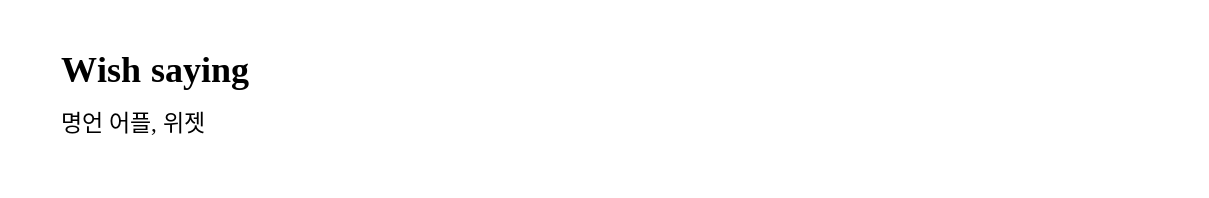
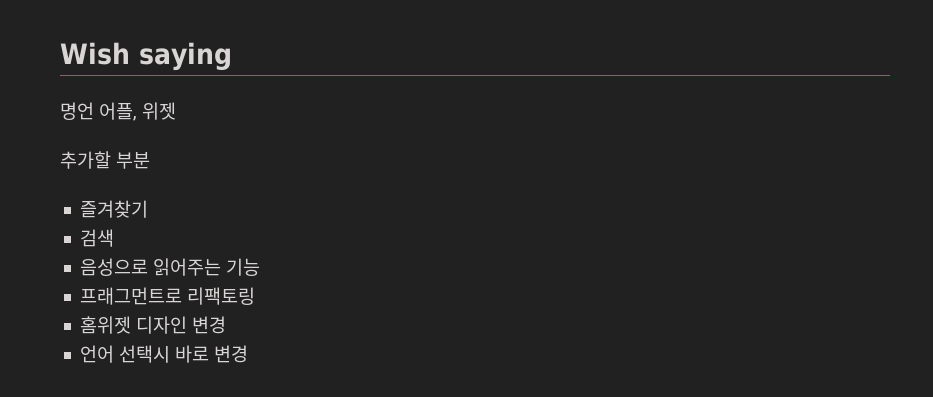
+ 추가할 부분
+ 즐겨찾기
+ 검색
+ 음성으로 읽어주는 기능
+ 프래그먼트로 리팩토링
+ 홈위젯 디자인 변경
+ 언어 선택시 바로 변경

